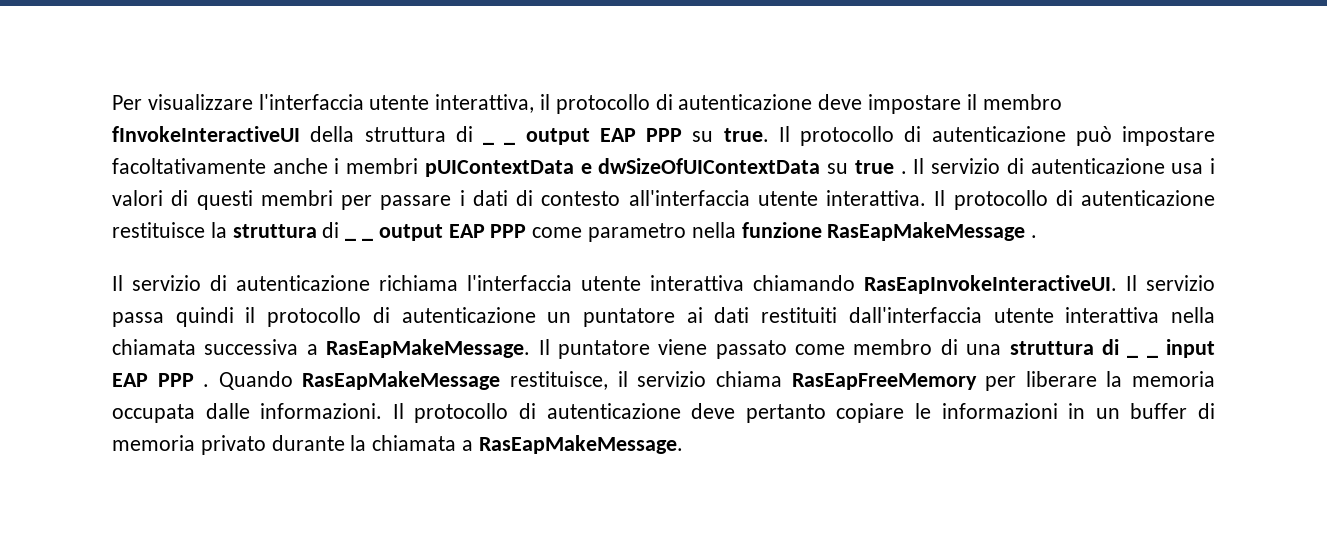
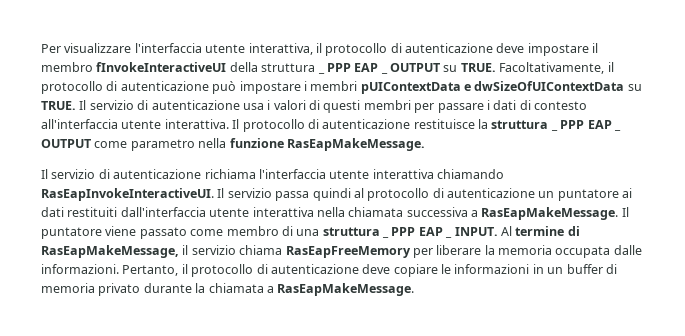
- Per visualizzare l'interfaccia utente interattiva, il protocollo di autenticazione deve impostare il membro fInvokeInteractiveUI della struttura di _ _ output EAP PPP su true. Il protocollo di autenticazione può impostare facoltativamente anche i membri pUIContextData e dwSizeOfUIContextData su true .
+ Per visualizzare l'interfaccia utente interattiva, il protocollo di autenticazione deve impostare il membro fInvokeInteractiveUI della struttura _ PPP EAP _ OUTPUT su TRUE. Facoltativamente, il protocollo di autenticazione può impostare i membri pUIContextData e dwSizeOfUIContextData su TRUE.
- Il protocollo di autenticazione restituisce la struttura di _ _ output EAP PPP come parametro nella funzione RasEapMakeMessage .
+ Il protocollo di autenticazione restituisce la struttura _ PPP EAP _ OUTPUT come parametro nella funzione RasEapMakeMessage.
- Il servizio passa quindi il protocollo di autenticazione un puntatore ai dati restituiti dall'interfaccia utente interattiva nella chiamata successiva a RasEapMakeMessage.
+ Il servizio passa quindi al protocollo di autenticazione un puntatore ai dati restituiti dall'interfaccia utente interattiva nella chiamata successiva a RasEapMakeMessage.
- Il puntatore viene passato come membro di una struttura di _ _ input EAP PPP . Quando RasEapMakeMessage restituisce, il servizio chiama RasEapFreeMemory per liberare la memoria occupata dalle informazioni.
+ Il puntatore viene passato come membro di una struttura _ PPP EAP _ INPUT. Al termine di RasEapMakeMessage, il servizio chiama RasEapFreeMemory per liberare la memoria occupata dalle informazioni.
- Il protocollo di autenticazione deve pertanto copiare le informazioni in un buffer di memoria privato durante la chiamata a RasEapMakeMessage.
+ Pertanto, il protocollo di autenticazione deve copiare le informazioni in un buffer di memoria privato durante la chiamata a RasEapMakeMessage.

